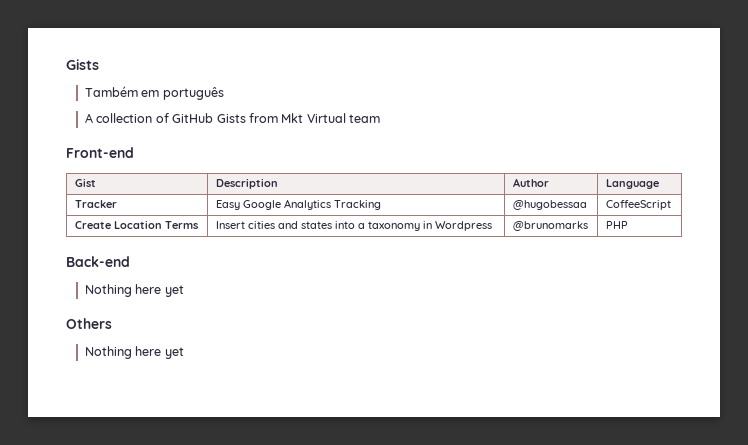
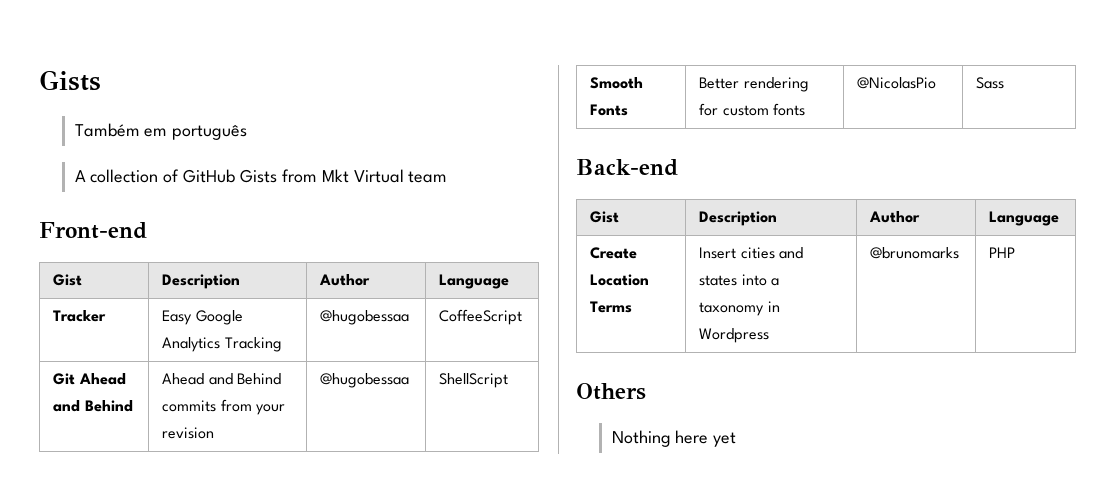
+ Git Ahead and Behind | Ahead and Behind commits from your revision | @hugobessaa | ShellScript
+ Smooth Fonts | Better rendering for custom fonts | @NicolasPio | Sass
+ Back-end
+ Gist | Description | Author | Language
- Back-end
- Nothing here yet

